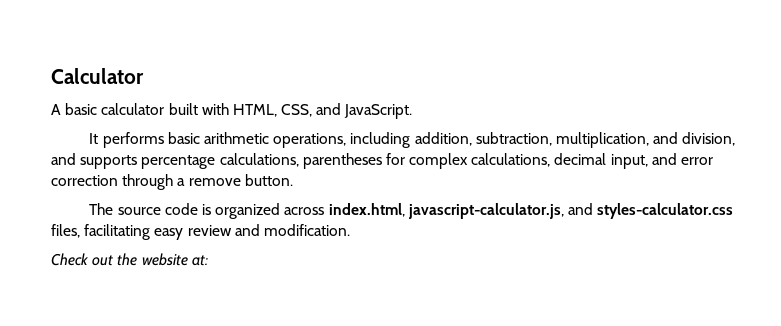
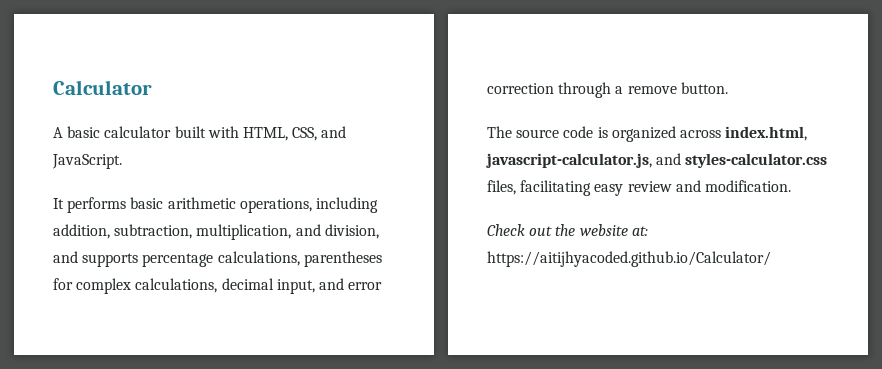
- Check out the website at:
+ Check out the website at: https://aitijhyacoded.github.io/Calculator/

